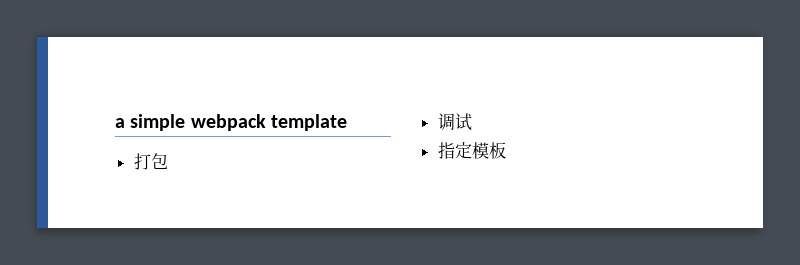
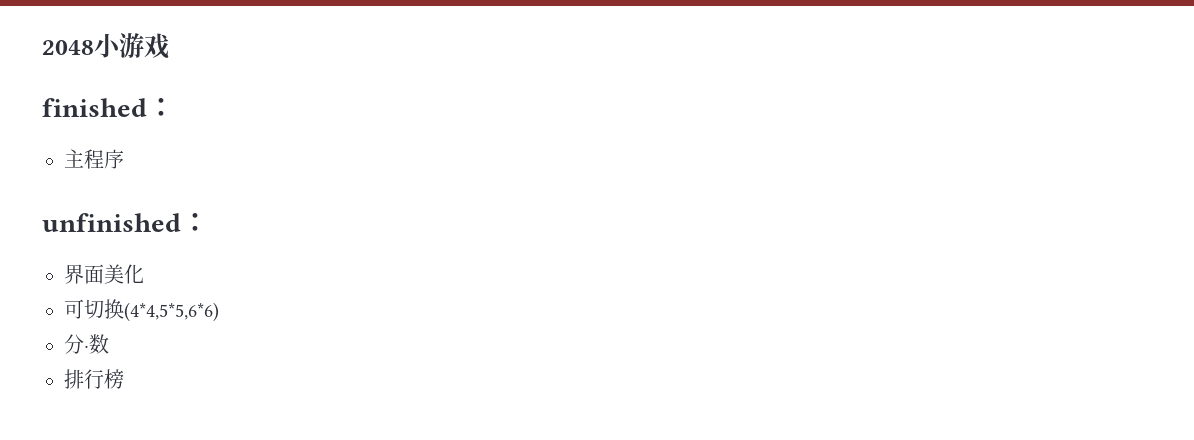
- a simple webpack template
- 打包
- 调试
- 指定模板
+ 2048小游戏
+ finished：
+ 主程序
+ unfinished：
+ 界面美化
+ 可切换(4*4,5*5,6*6)
+ 分·数
+ 排行榜

